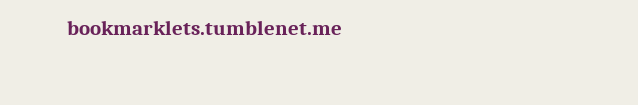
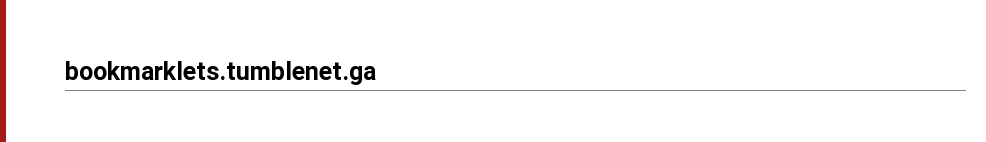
- bookmarklets.tumblenet.me
+ bookmarklets.tumblenet.ga

